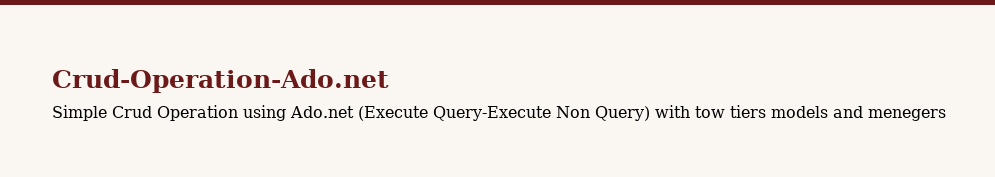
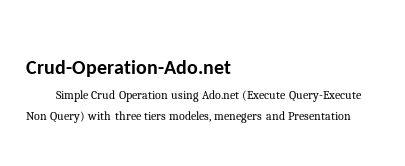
- Simple Crud Operation using Ado.net (Execute Query-Execute Non Query) with tow tiers models and menegers
+ Simple Crud Operation using Ado.net (Execute Query-Execute Non Query) with three tiers modeles, menegers and Presentation

